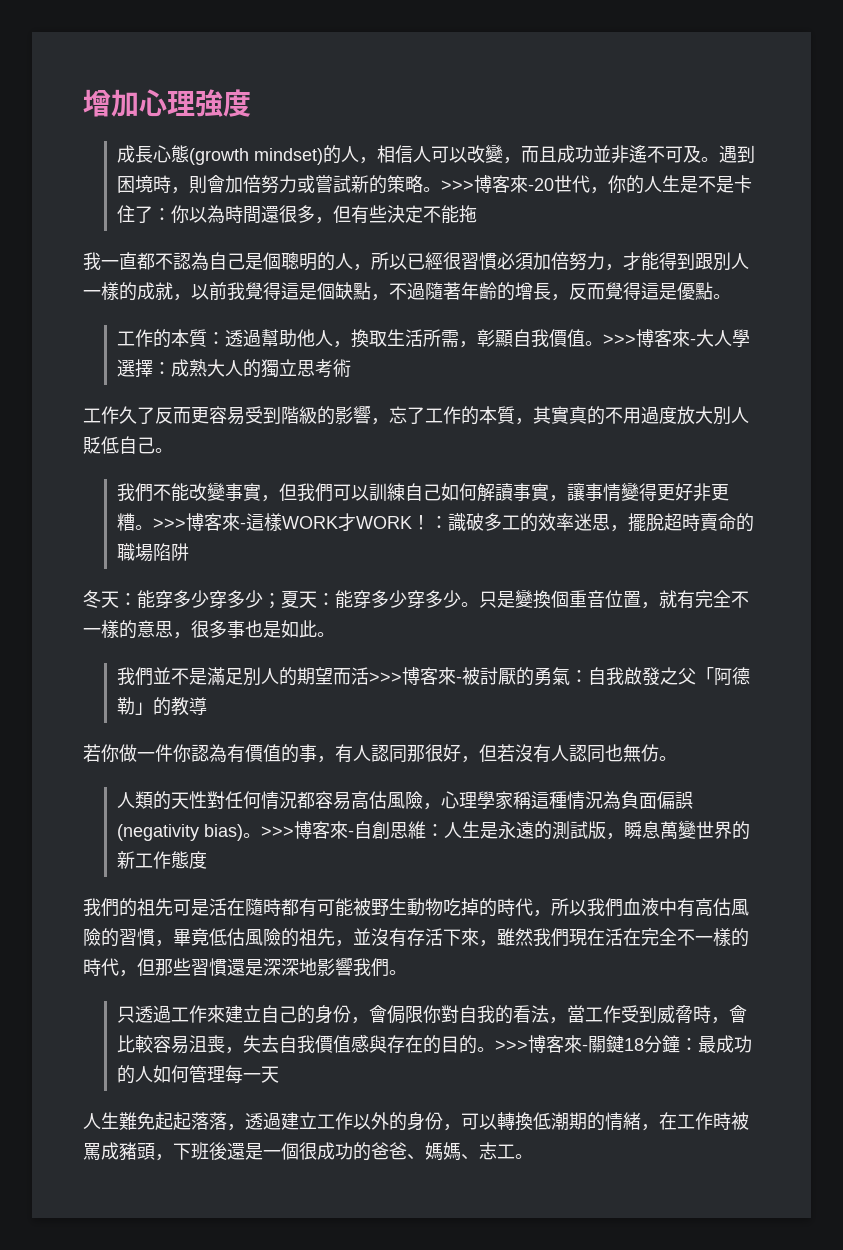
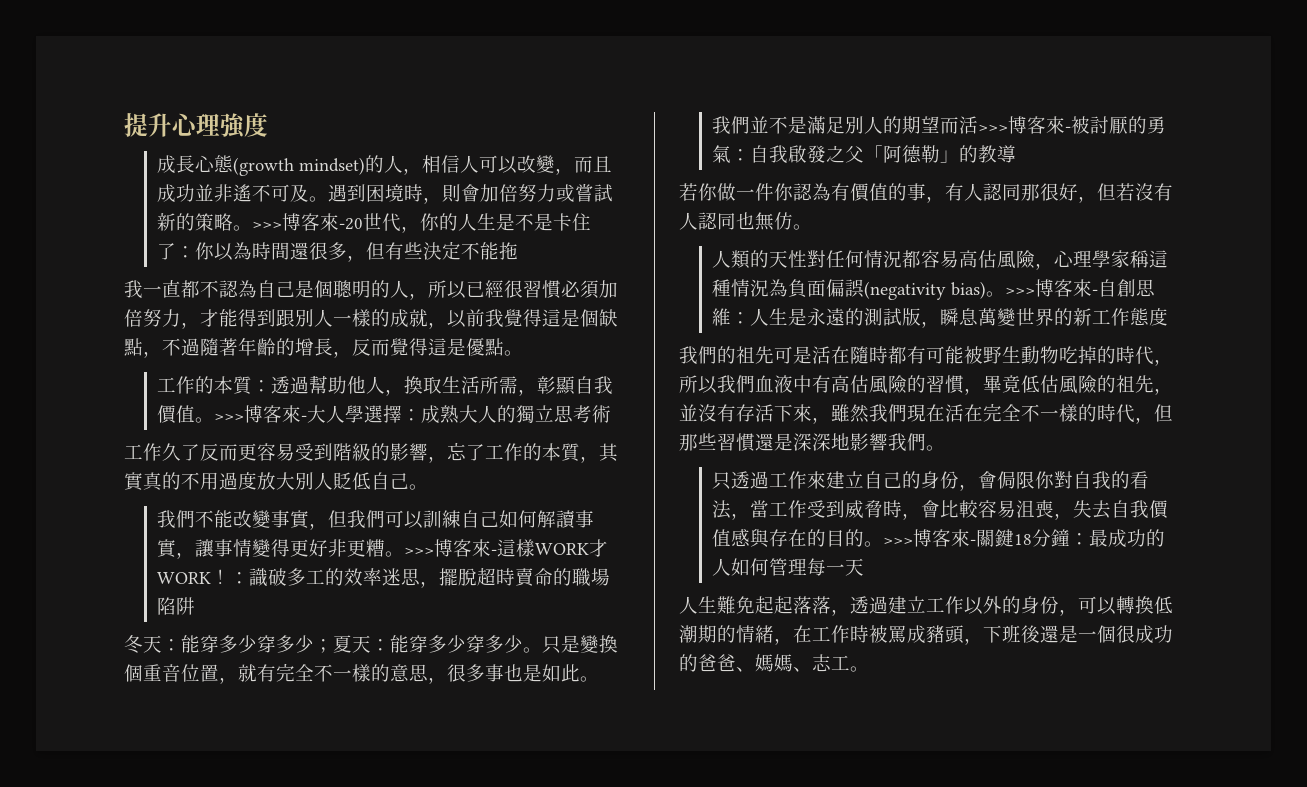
- 增加心理強度
+ 提升心理強度

